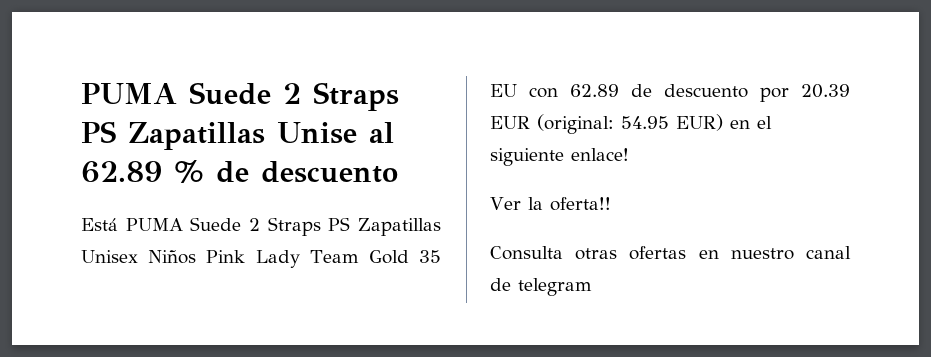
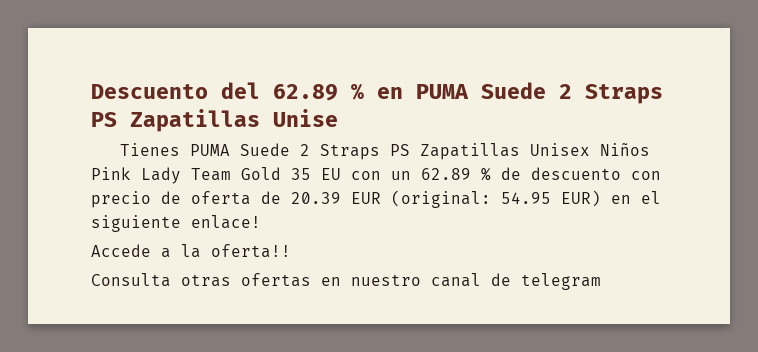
- PUMA Suede 2 Straps PS Zapatillas Unise al 62.89 % de descuento
- Está PUMA Suede 2 Straps PS Zapatillas Unisex Niños Pink Lady Team Gold 35 EU con 62.89 de descuento por 20.39 EUR (original: 54.95 EUR) en el siguiente enlace!
+ Descuento del 62.89 % en PUMA Suede 2 Straps PS Zapatillas Unise
+ Tienes PUMA Suede 2 Straps PS Zapatillas Unisex Niños Pink Lady Team Gold 35 EU con un 62.89 % de descuento con precio de oferta de 20.39 EUR (original: 54.95 EUR) en el siguiente enlace!
- Ver la oferta!!
+ Accede a la oferta!!

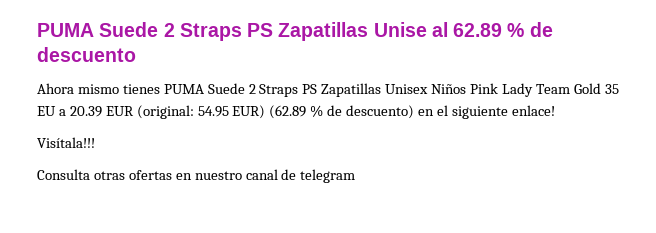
- Descuento del 62.89 % en PUMA Suede 2 Straps PS Zapatillas Unise
- Tienes PUMA Suede 2 Straps PS Zapatillas Unisex Niños Pink Lady Team Gold 35 EU con un 62.89 % de descuento con precio de oferta de 20.39 EUR (original: 54.95 EUR) en el siguiente enlace!
+ PUMA Suede 2 Straps PS Zapatillas Unise al 62.89 % de descuento
+ Ahora mismo tienes PUMA Suede 2 Straps PS Zapatillas Unisex Niños Pink Lady Team Gold 35 EU a 20.39 EUR (original: 54.95 EUR) (62.89 % de descuento) en el siguiente enlace!
- Accede a la oferta!!
+ Visítala!!!

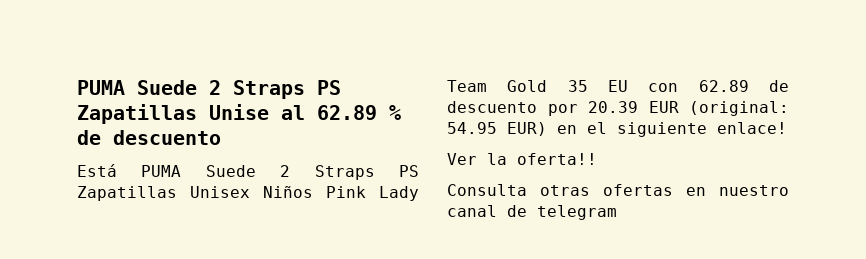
- Ahora mismo tienes PUMA Suede 2 Straps PS Zapatillas Unisex Niños Pink Lady Team Gold 35 EU a 20.39 EUR (original: 54.95 EUR) (62.89 % de descuento) en el siguiente enlace!
+ Está PUMA Suede 2 Straps PS Zapatillas Unisex Niños Pink Lady Team Gold 35 EU con 62.89 de descuento por 20.39 EUR (original: 54.95 EUR) en el siguiente enlace!
- Visítala!!!
+ Ver la oferta!!

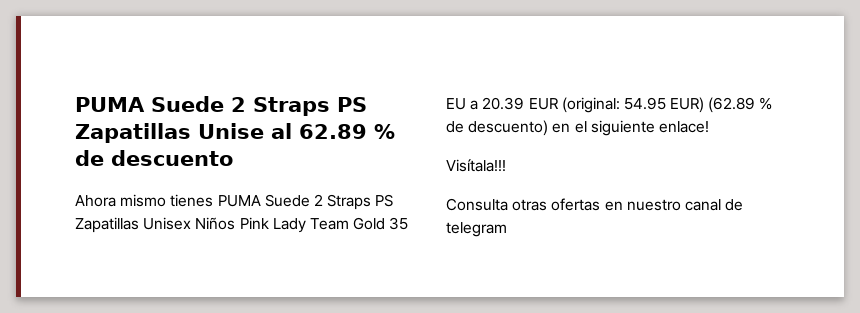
- Está PUMA Suede 2 Straps PS Zapatillas Unisex Niños Pink Lady Team Gold 35 EU con 62.89 de descuento por 20.39 EUR (original: 54.95 EUR) en el siguiente enlace!
+ Ahora mismo tienes PUMA Suede 2 Straps PS Zapatillas Unisex Niños Pink Lady Team Gold 35 EU a 20.39 EUR (original: 54.95 EUR) (62.89 % de descuento) en el siguiente enlace!
- Ver la oferta!!
+ Visítala!!!

